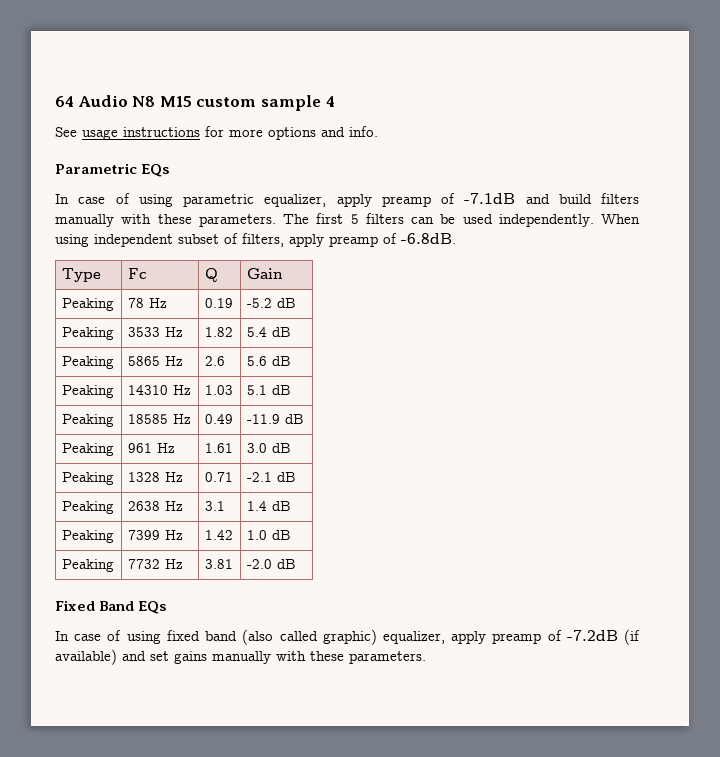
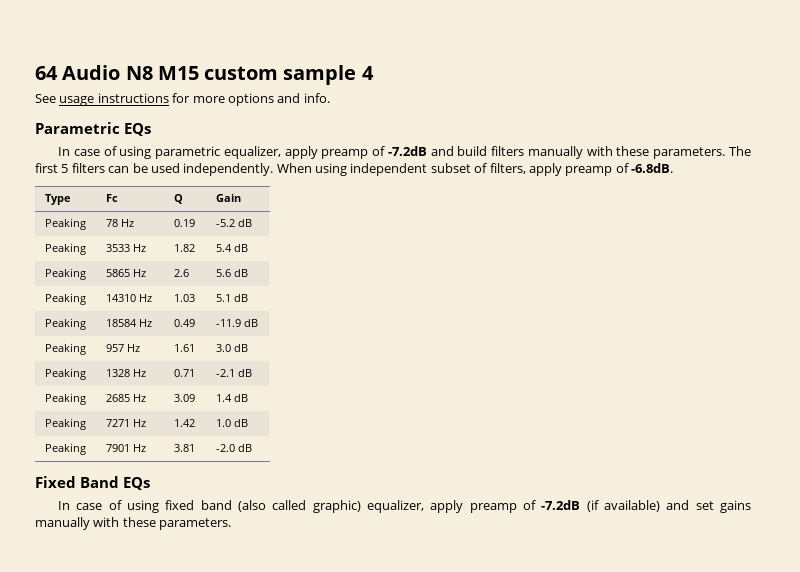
- In case of using parametric equalizer, apply preamp of -7.1dB and build filters manually with these parameters.
+ In case of using parametric equalizer, apply preamp of -7.2dB and build filters manually with these parameters.
- Peaking | 18585 Hz | 0.49 | -11.9 dB
+ Peaking | 18584 Hz | 0.49 | -11.9 dB
- Peaking | 961 Hz | 1.61 | 3.0 dB
+ Peaking | 957 Hz | 1.61 | 3.0 dB
- Peaking | 2638 Hz | 3.1 | 1.4 dB
+ Peaking | 2685 Hz | 3.09 | 1.4 dB
- Peaking | 7399 Hz | 1.42 | 1.0 dB
+ Peaking | 7271 Hz | 1.42 | 1.0 dB
- Peaking | 7732 Hz | 3.81 | -2.0 dB
+ Peaking | 7901 Hz | 3.81 | -2.0 dB

